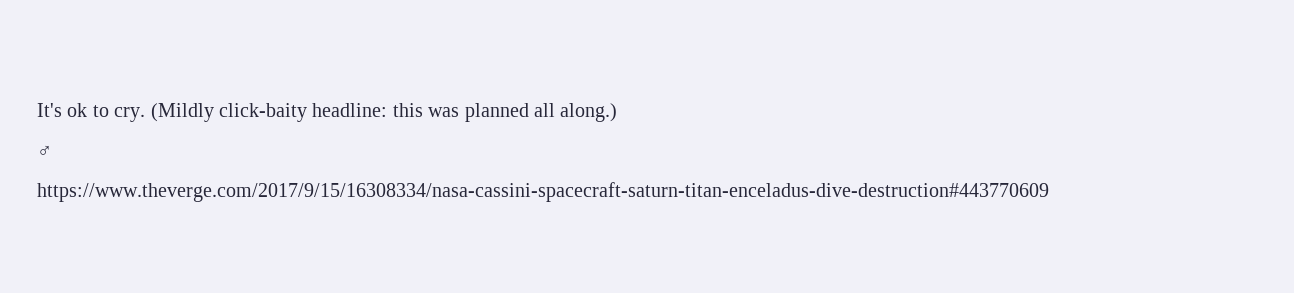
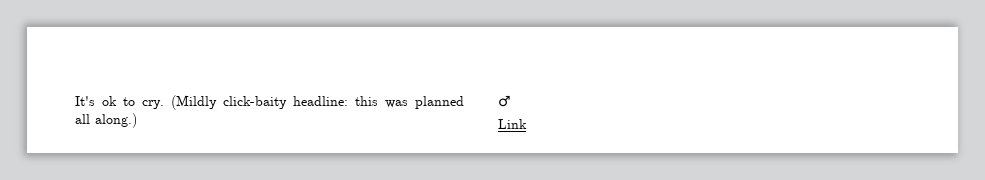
- https://www.theverge.com/2017/9/15/16308334/nasa-cassini-spacecraft-saturn-titan-enceladus-dive-destruction#443770609
+ Link

